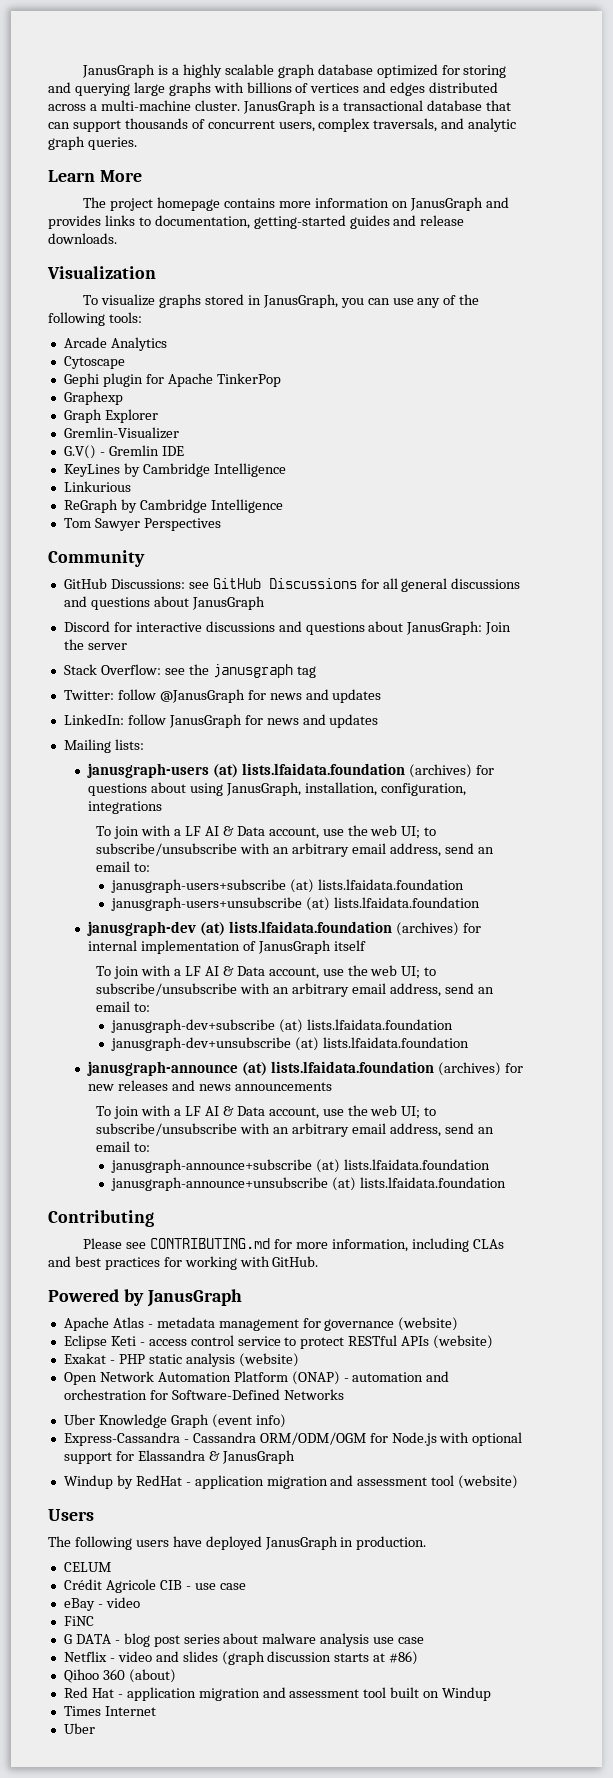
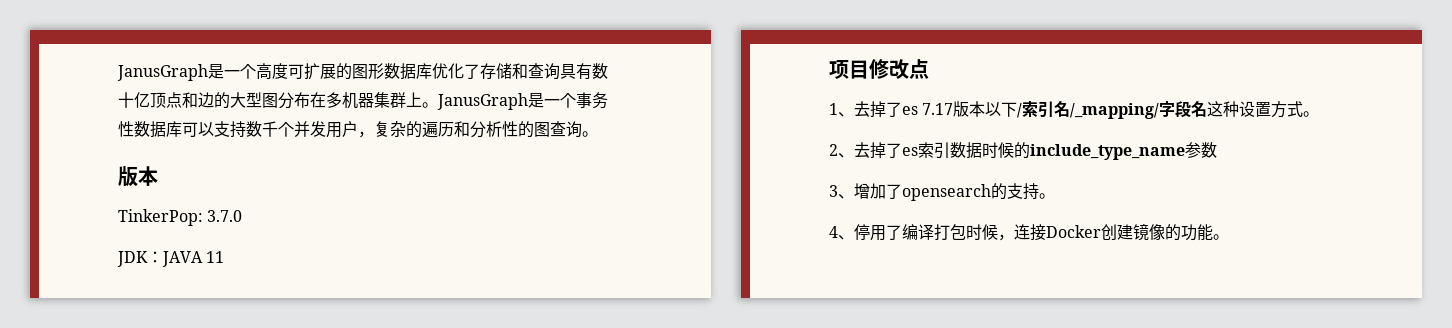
- JanusGraph is a highly scalable graph database optimized for storing and querying large graphs with billions of vertices and edges distributed across a multi-machine cluster. JanusGraph is a transactional database that can support thousands of concurrent users, complex traversals, and analytic graph queries.
- Learn More
- The project homepage contains more information on JanusGraph and provides links to documentation, getting-started guides and release downloads.
- Visualization
- To visualize graphs stored in JanusGraph, you can use any of the following tools:
- Arcade Analytics
- Cytoscape
- Gephi plugin for Apache TinkerPop
- Graphexp
- Graph Explorer
- Gremlin-Visualizer
- G.V() - Gremlin IDE
- KeyLines by Cambridge Intelligence
- Linkurious
- ReGraph by Cambridge Intelligence
- Tom Sawyer Perspectives
- Community
- GitHub Discussions: see GitHub Discussions for all general discussions and questions about JanusGraph
- Discord for interactive discussions and questions about JanusGraph: Join the server
- Stack Overflow: see the janusgraph tag
- Twitter: follow @JanusGraph for news and updates
- LinkedIn: follow JanusGraph for news and updates
- Mailing lists:
- janusgraph-users (at) lists.lfaidata.foundation (archives) for questions about using JanusGraph, installation, configuration, integrations
- To join with a LF AI & Data account, use the web UI; to subscribe/unsubscribe with an arbitrary email address, send an email to:
- janusgraph-users+subscribe (at) lists.lfaidata.foundation
- janusgraph-users+unsubscribe (at) lists.lfaidata.foundation
- janusgraph-dev (at) lists.lfaidata.foundation (archives) for internal implementation of JanusGraph itself
- To join with a LF AI & Data account, use the web UI; to subscribe/unsubscribe with an arbitrary email address, send an email to:
- janusgraph-dev+subscribe (at) lists.lfaidata.foundation
- janusgraph-dev+unsubscribe (at) lists.lfaidata.foundation
- janusgraph-announce (at) lists.lfaidata.foundation (archives) for new releases and news announcements
- To join with a LF AI & Data account, use the web UI; to subscribe/unsubscribe with an arbitrary email address, send an email to:
- janusgraph-announce+subscribe (at) lists.lfaidata.foundation
- janusgraph-announce+unsubscribe (at) lists.lfaidata.foundation
- Contributing
- Please see CONTRIBUTING.md for more information, including CLAs and best practices for working with GitHub.
- Powered by JanusGraph
- Apache Atlas - metadata management for governance (website)
- Eclipse Keti - access control service to protect RESTful APIs (website)
- Exakat - PHP static analysis (website)
- Open Network Automation Platform (ONAP) - automation and orchestration for Software-Defined Networks
- Uber Knowledge Graph (event info)
- Express-Cassandra - Cassandra ORM/ODM/OGM for Node.js with optional support for Elassandra & JanusGraph
- Windup by RedHat - application migration and assessment tool (website)
- Users
- The following users have deployed JanusGraph in production.
- CELUM
- Crédit Agricole CIB - use case
- eBay - video
- FiNC
- G DATA - blog post series about malware analysis use case
- Netflix - video and slides (graph discussion starts at #86)
- Qihoo 360 (about)
- Red Hat - application migration and assessment tool built on Windup
- Times Internet
- Uber
+ JanusGraph是一个高度可扩展的图形数据库优化了存储和查询具有数十亿顶点和边的大型图分布在多机器集群上。JanusGraph是一个事务性数据库可以支持数千个并发用户，复杂的遍历和分析性的图查询。
+ 版本
+ TinkerPop: 3.7.0
+ JDK：JAVA 11
+ 项目修改点
+ 1、去掉了es 7.17版本以下/索引名/_mapping/字段名这种设置方式。
+ 2、去掉了es索引数据时候的include_type_name参数
+ 3、增加了opensearch的支持。
+ 4、停用了编译打包时候，连接Docker创建镜像的功能。

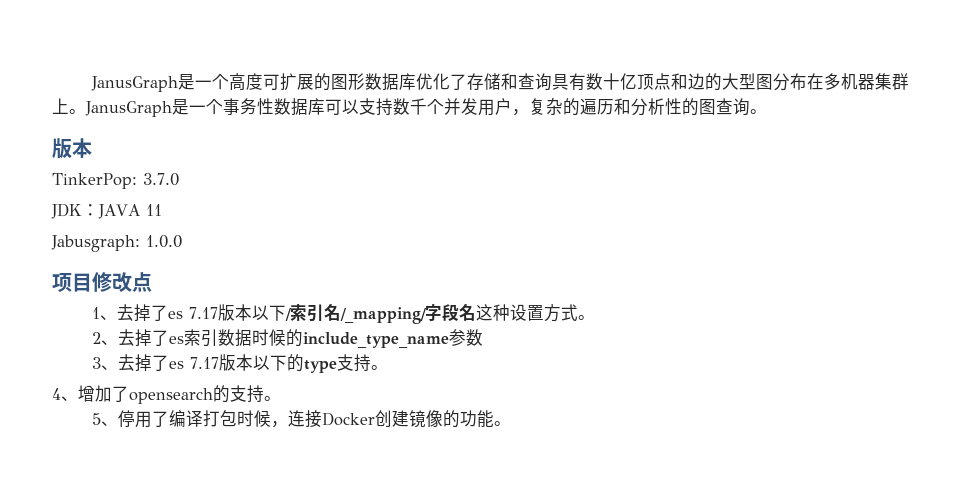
+ Jabusgraph: 1.0.0
- 3、增加了opensearch的支持。
+ 3、去掉了es 7.17版本以下的type支持。
+ 4、增加了opensearch的支持。
- 4、停用了编译打包时候，连接Docker创建镜像的功能。
+ 5、停用了编译打包时候，连接Docker创建镜像的功能。

